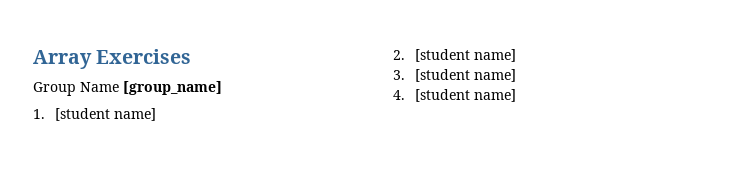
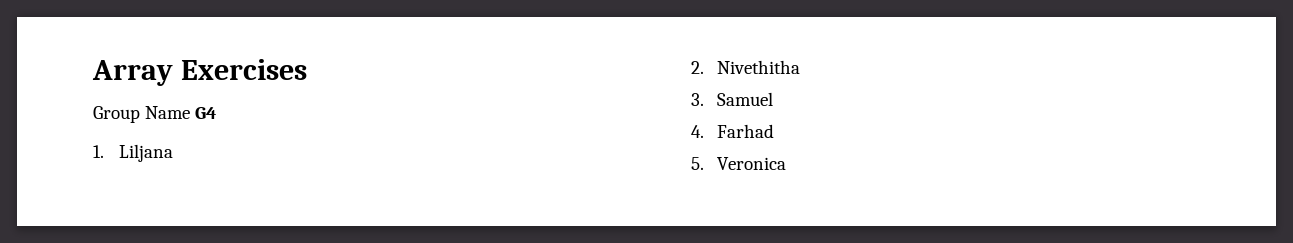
- Group Name [group_name]
+ Group Name G4
- 1. [student name]
+ 1. Liljana
- 2. [student name]
+ 2. Nivethitha
- 3. [student name]
+ 3. Samuel
- 4. [student name]
+ 4. Farhad
+ 5. Veronica

